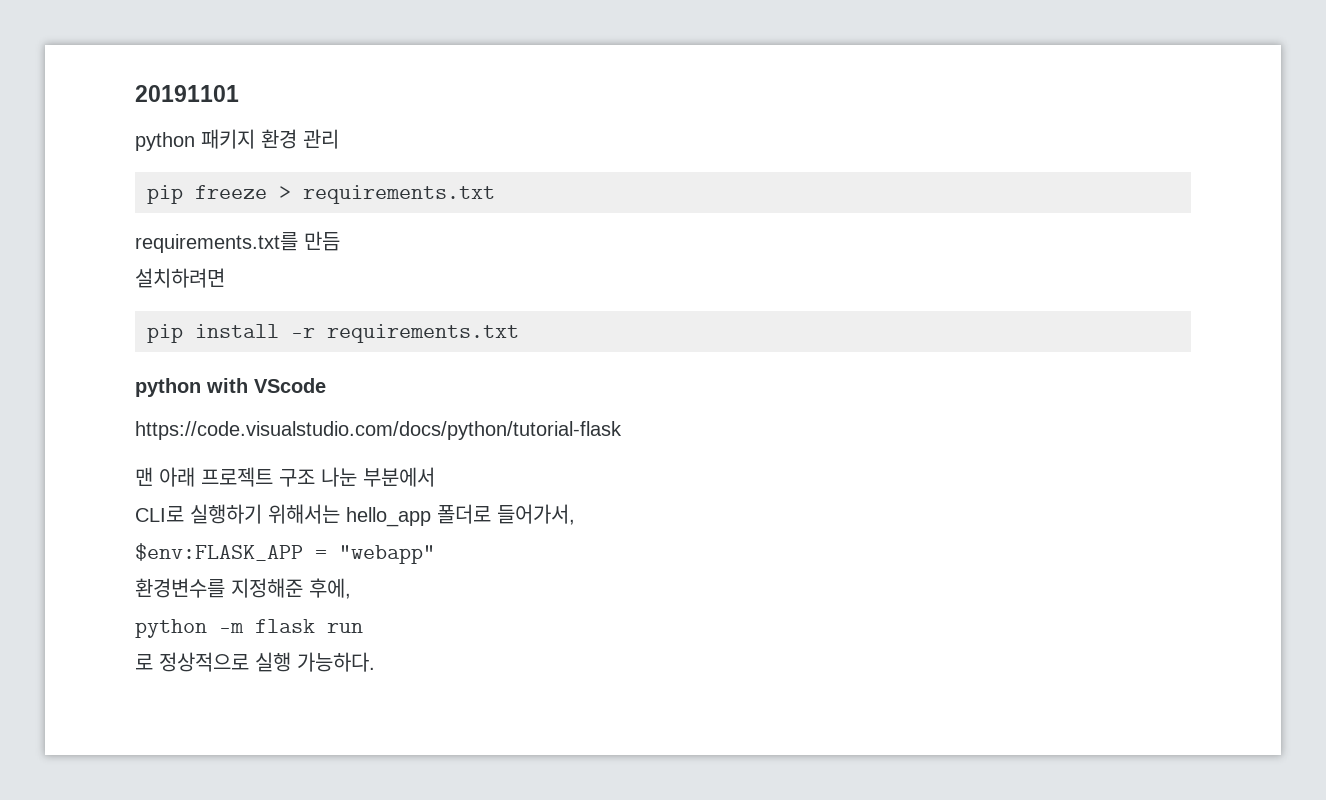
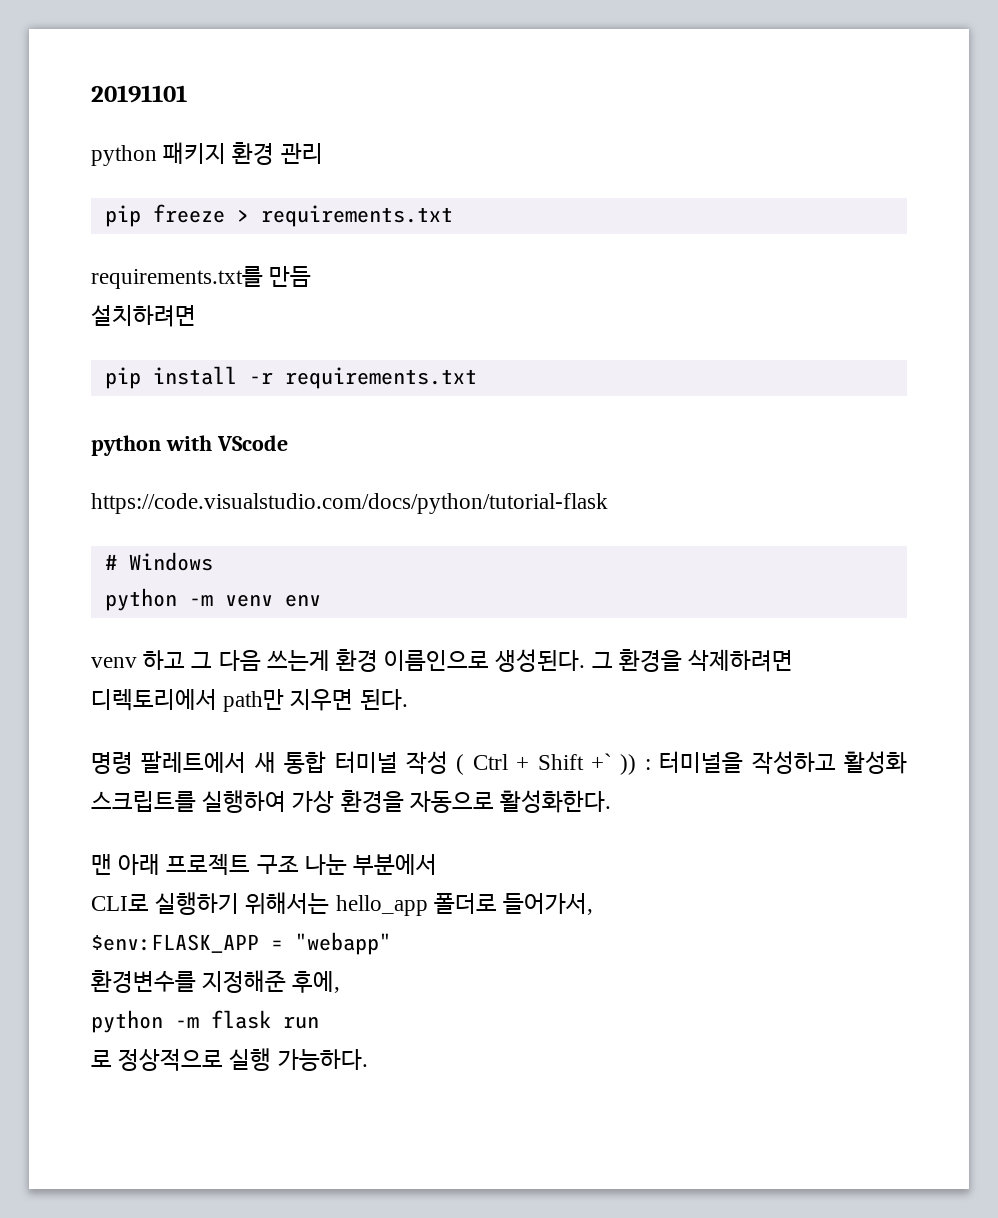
+ # Windows
+ python -m venv env
+ venv 하고 그 다음 쓰는게 환경 이름인으로 생성된다. 그 환경을 삭제하려면 디렉토리에서 path만 지우면 된다.
+ 명령 팔레트에서 새 통합 터미널 작성 ( Ctrl + Shift +` )) : 터미널을 작성하고 활성화 스크립트를 실행하여 가상 환경을 자동으로 활성화한다.

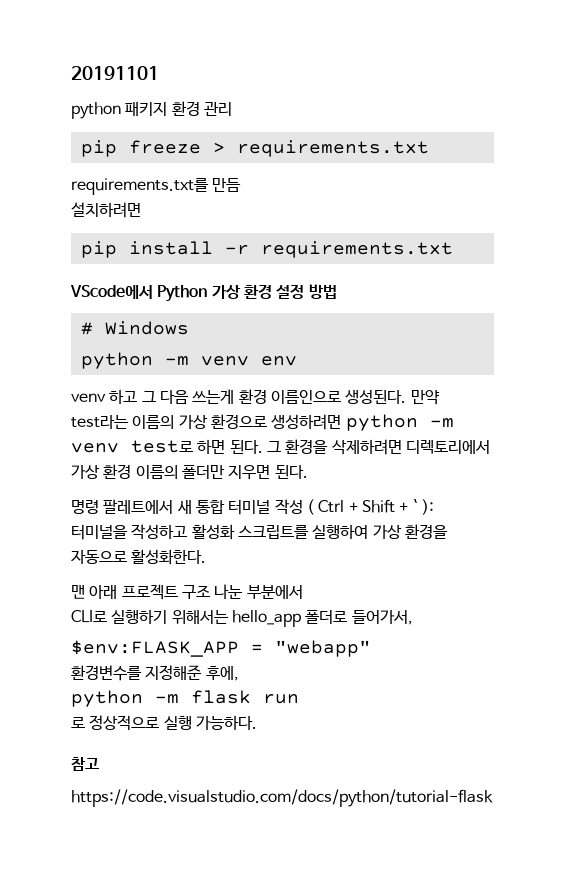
- python with VScode
- https://code.visualstudio.com/docs/python/tutorial-flask
+ VScode에서 Python 가상 환경 설정 방법
- 그 환경을 삭제하려면 디렉토리에서 path만 지우면 된다.
+ 만약 test라는 이름의 가상 환경으로 생성하려면 python -m venv test로 하면 된다. 그 환경을 삭제하려면 디렉토리에서 가상 환경 이름의 폴더만 지우면 된다.
- 명령 팔레트에서 새 통합 터미널 작성 ( Ctrl + Shift +` )) : 터미널을 작성하고 활성화 스크립트를 실행하여 가상 환경을 자동으로 활성화한다.
+ 명령 팔레트에서 새 통합 터미널 작성 ( Ctrl + Shift + ` ): 터미널을 작성하고 활성화 스크립트를 실행하여 가상 환경을 자동으로 활성화한다.
+ 참고
+ https://code.visualstudio.com/docs/python/tutorial-flask

